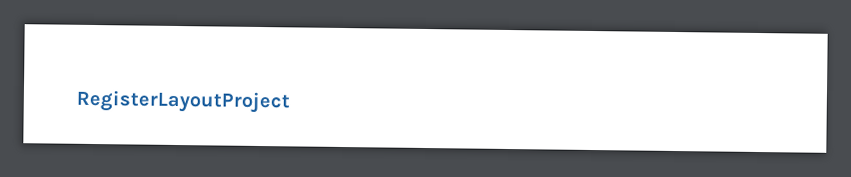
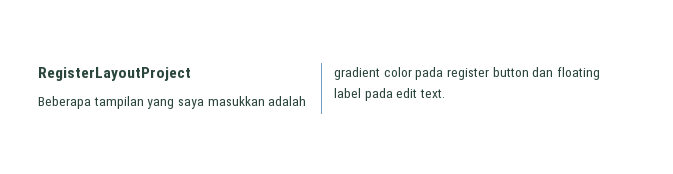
+ Beberapa tampilan yang saya masukkan adalah gradient color pada register button dan floating label pada edit text.

